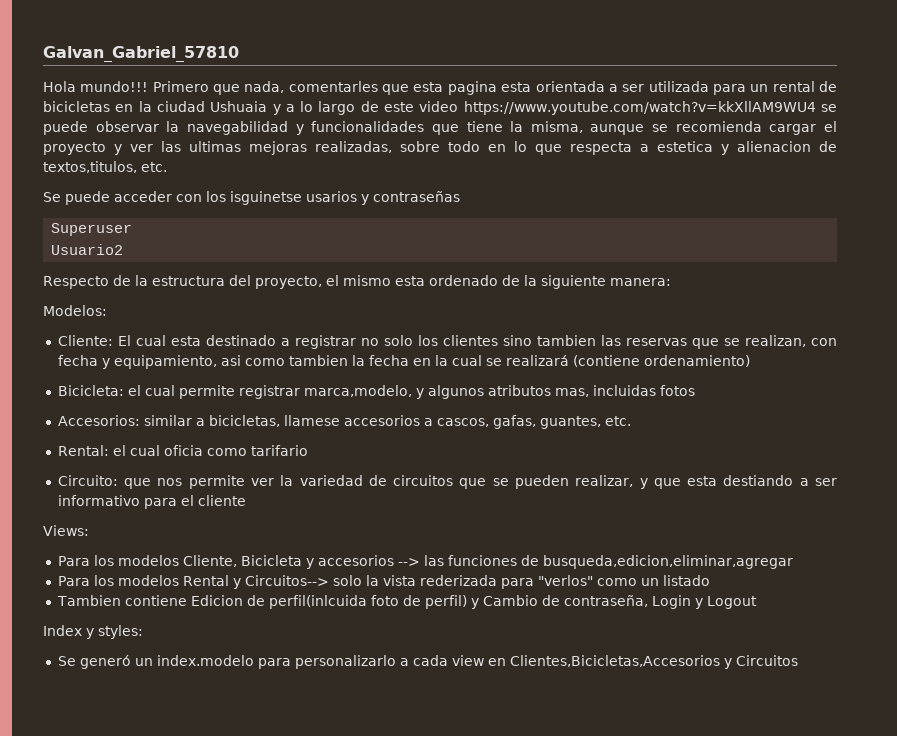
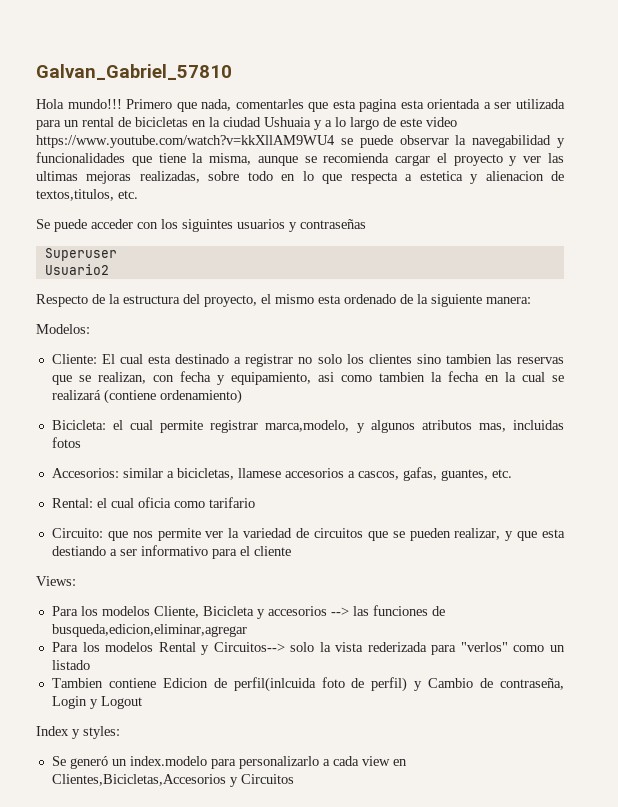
- Se puede acceder con los isguinetse usarios y contraseñas
+ Se puede acceder con los siguintes usuarios y contraseñas

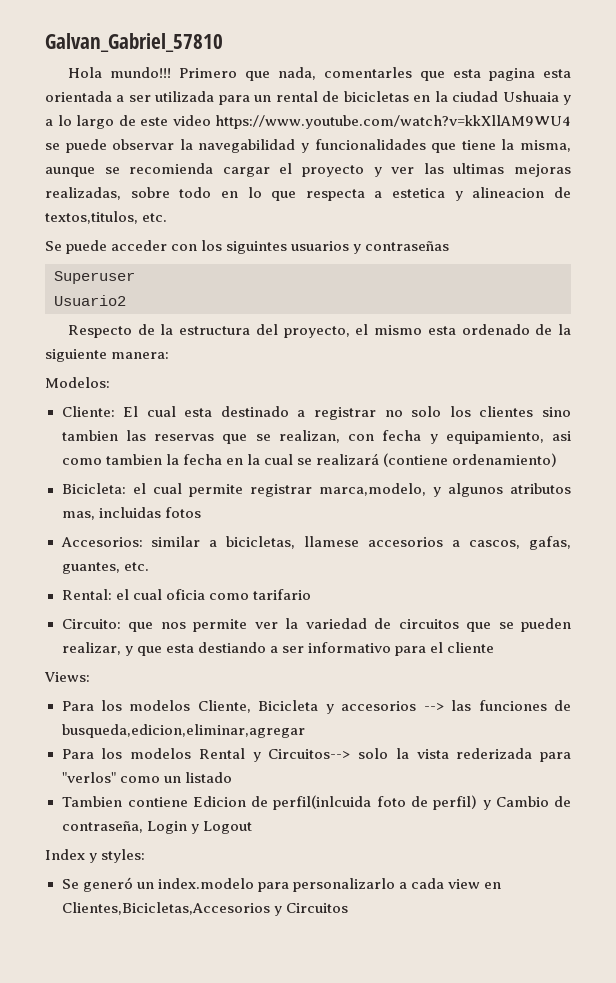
- Primero que nada, comentarles que esta pagina esta orientada a ser utilizada para un rental de bicicletas en la ciudad Ushuaia y a lo largo de este video https://www.youtube.com/watch?v=kkXllAM9WU4 se puede observar la navegabilidad y funcionalidades que tiene la misma, aunque se recomienda cargar el proyecto y ver las ultimas mejoras realizadas, sobre todo en lo que respecta a estetica y alienacion de textos,titulos, etc.
+ Primero que nada, comentarles que esta pagina esta orientada a ser utilizada para un rental de bicicletas en la ciudad Ushuaia y a lo largo de este video https://www.youtube.com/watch?v=kkXllAM9WU4 se puede observar la navegabilidad y funcionalidades que tiene la misma, aunque se recomienda cargar el proyecto y ver las ultimas mejoras realizadas, sobre todo en lo que respecta a estetica y alineacion de textos,titulos, etc.

